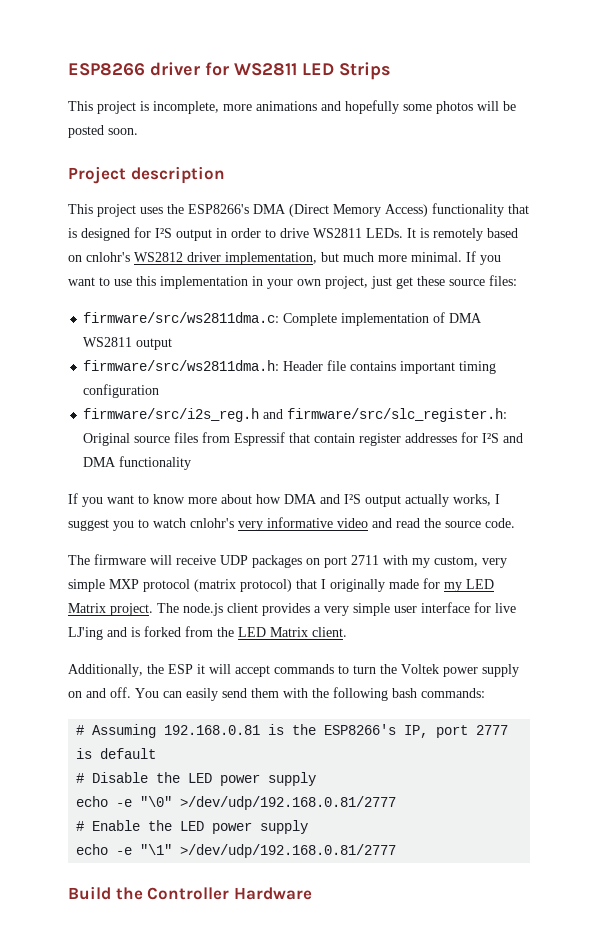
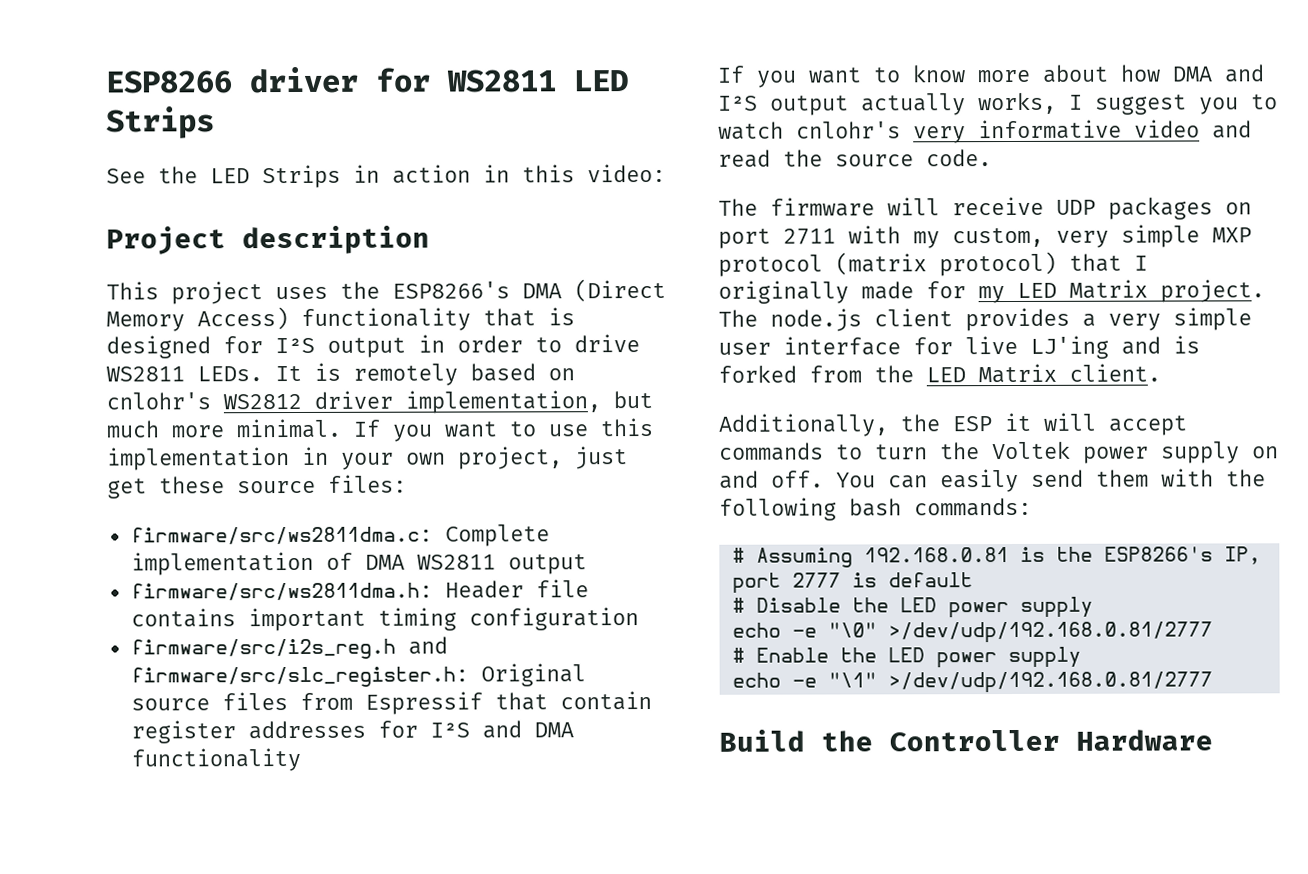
- This project is incomplete, more animations and hopefully some photos will be posted soon.
+ See the LED Strips in action in this video:

